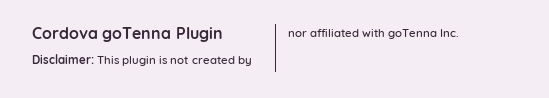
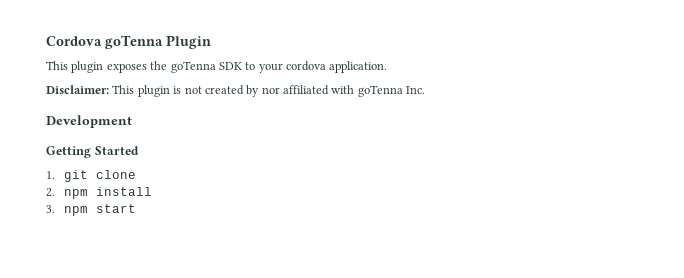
+ This plugin exposes the goTenna SDK to your cordova application.
+ Development
+ Getting Started
+ 1. git clone
+ 2. npm install
+ 3. npm start

